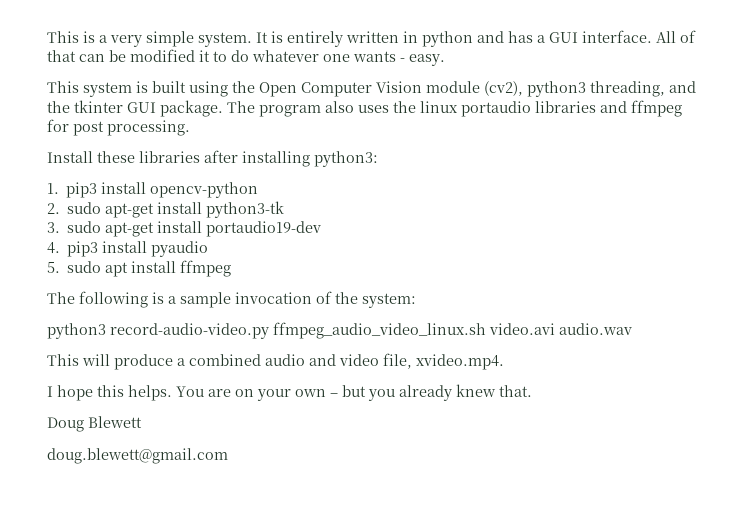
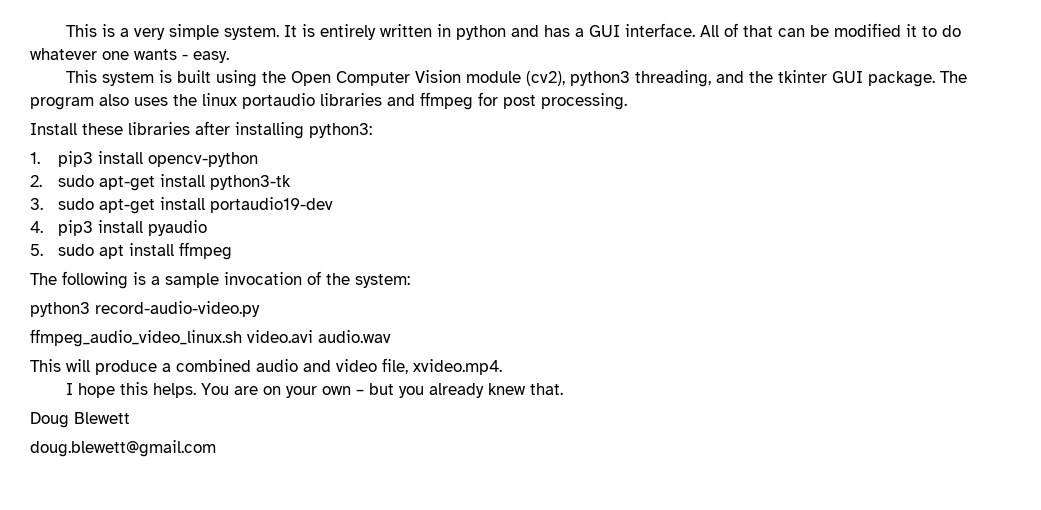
- python3 record-audio-video.py ffmpeg_audio_video_linux.sh video.avi audio.wav
+ python3 record-audio-video.py
+ ffmpeg_audio_video_linux.sh video.avi audio.wav

